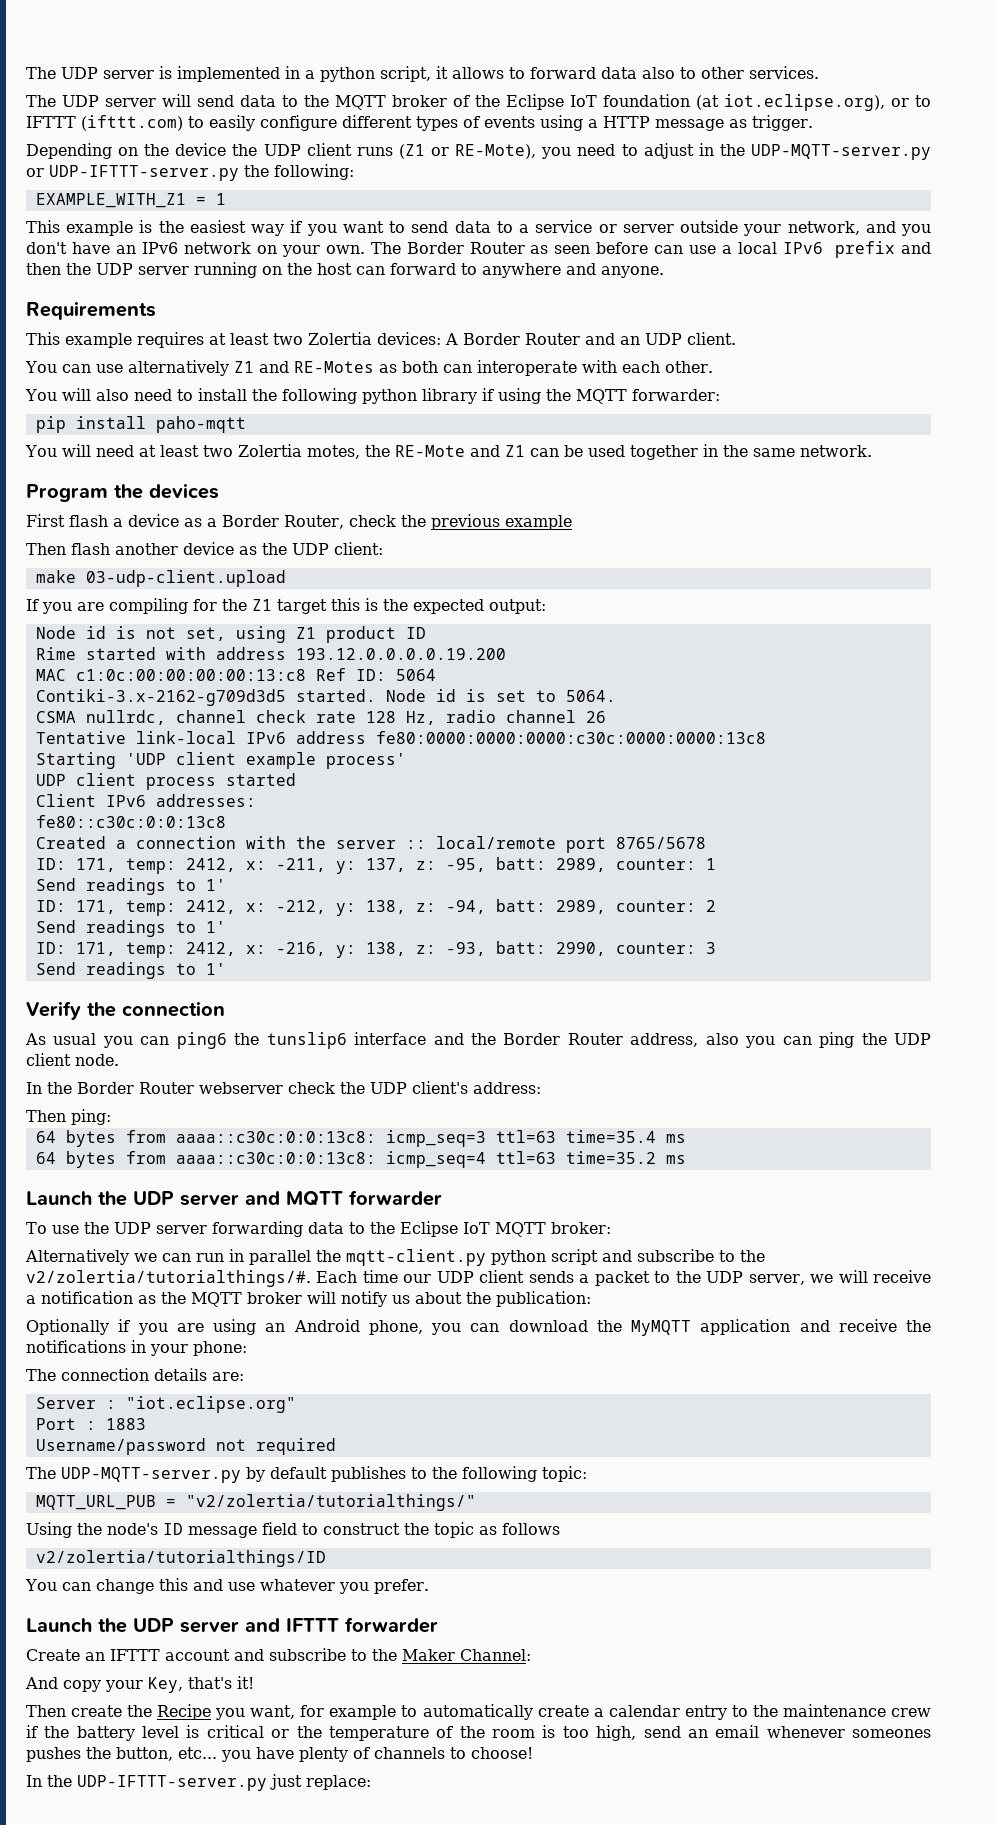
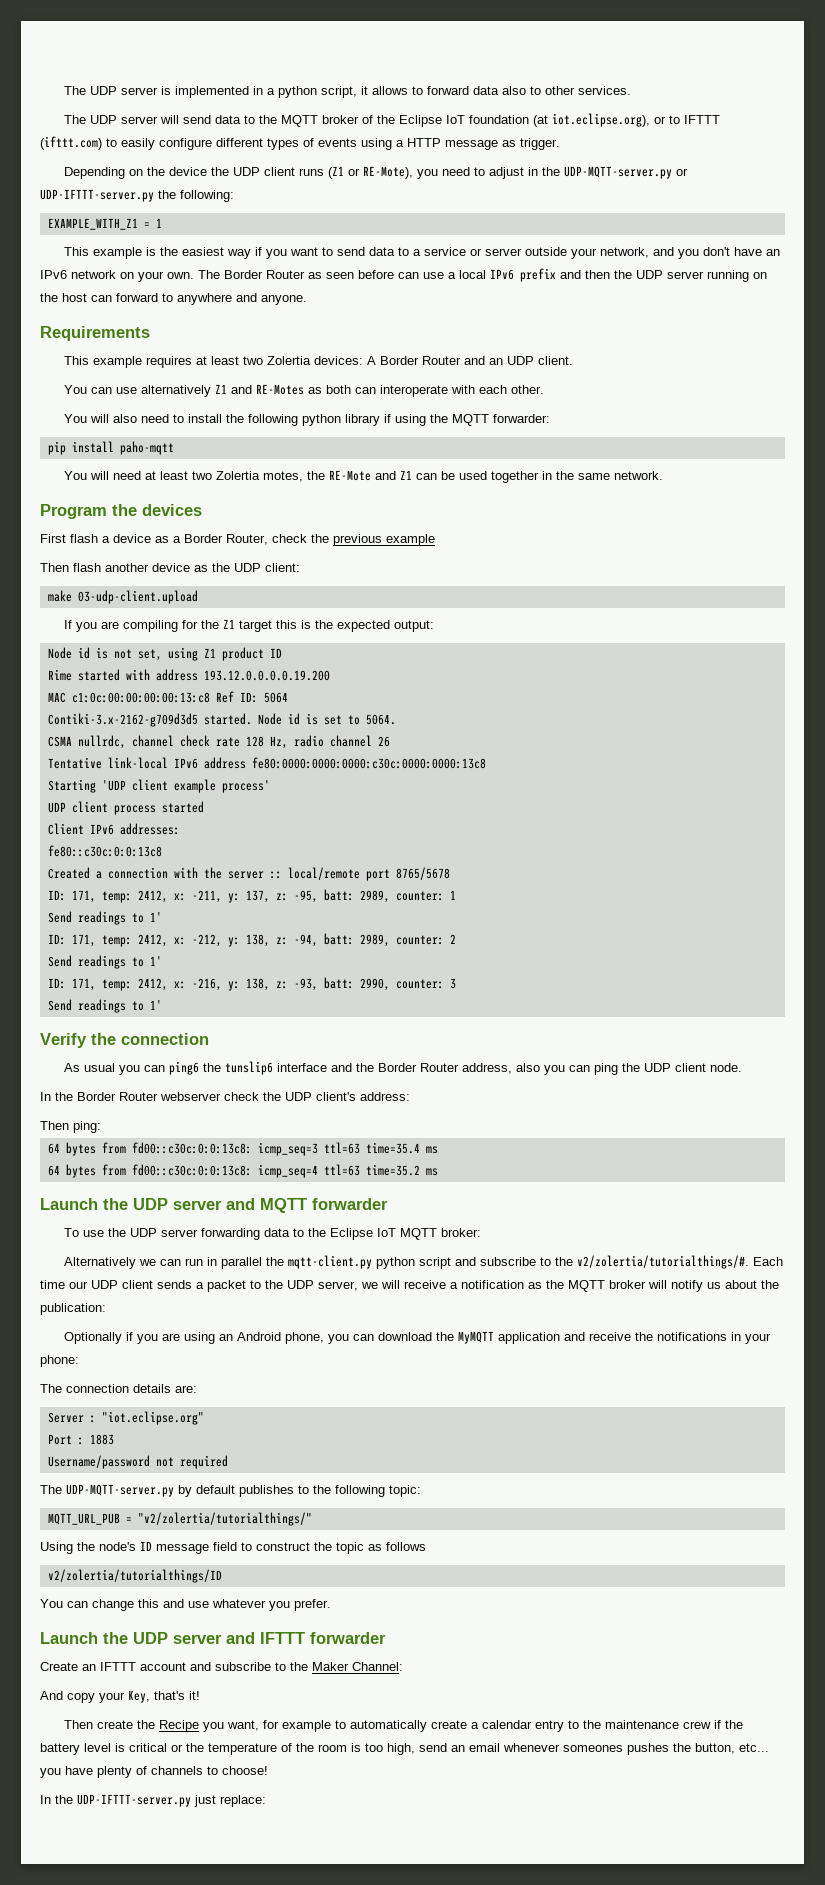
- 64 bytes from aaaa::c30c:0:0:13c8: icmp_seq=3 ttl=63 time=35.4 ms
+ 64 bytes from fd00::c30c:0:0:13c8: icmp_seq=3 ttl=63 time=35.4 ms
- 64 bytes from aaaa::c30c:0:0:13c8: icmp_seq=4 ttl=63 time=35.2 ms
+ 64 bytes from fd00::c30c:0:0:13c8: icmp_seq=4 ttl=63 time=35.2 ms

